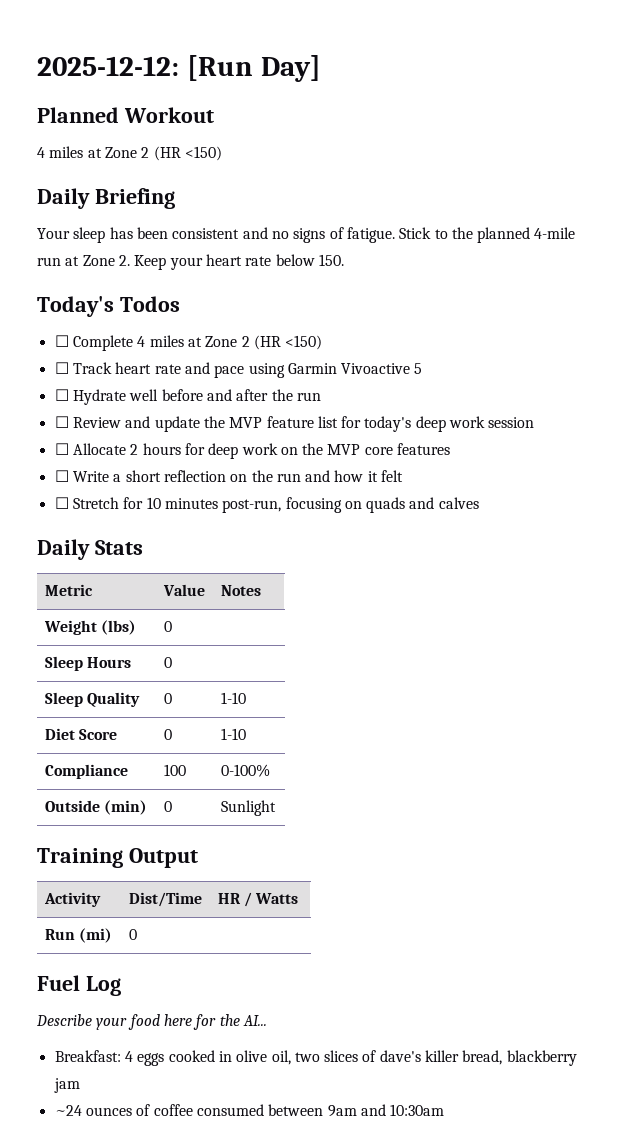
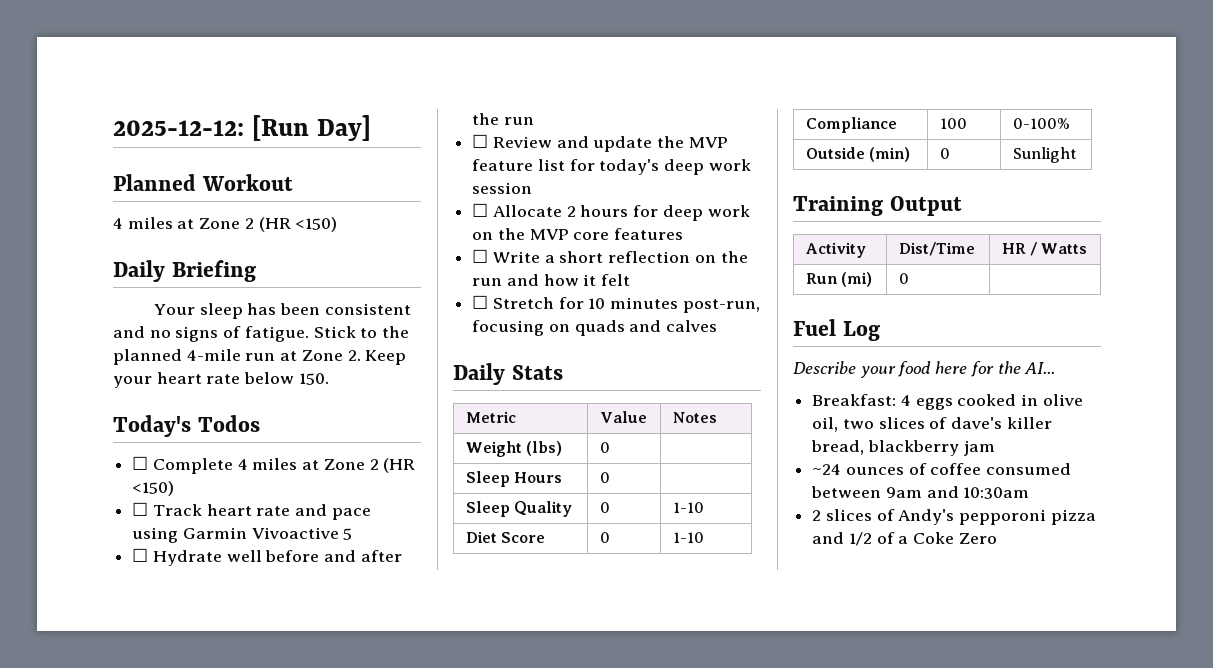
+ 2 slices of Andy's pepporoni pizza and 1/2 of a Coke Zero

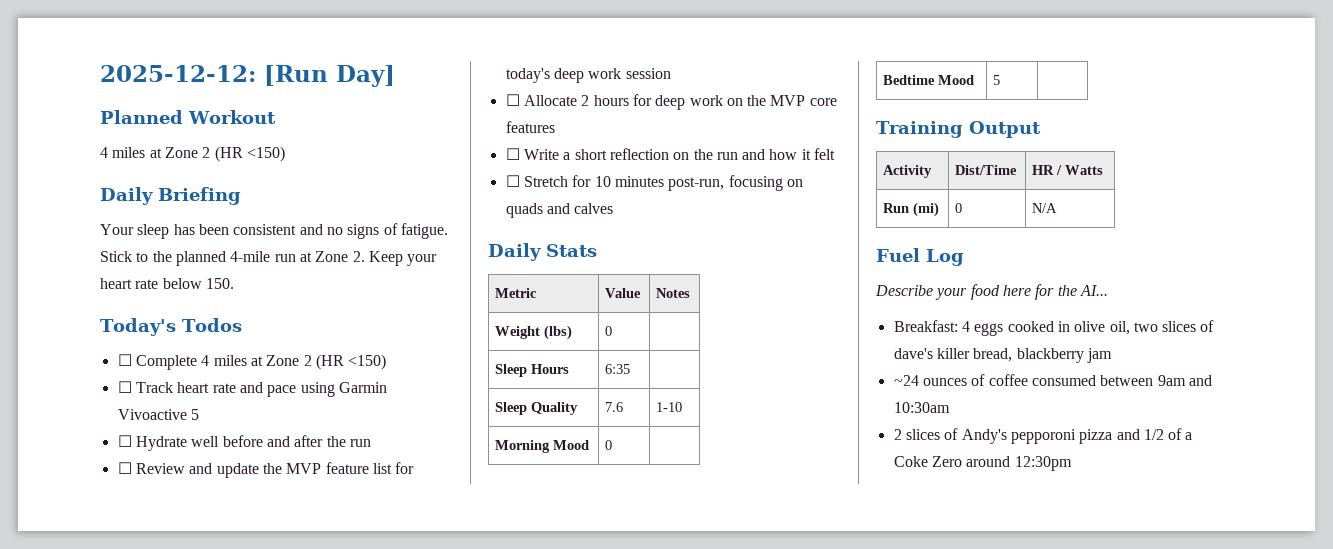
- Sleep Hours | 0 |
+ Sleep Hours | 6:35 |
- Sleep Quality | 0 | 1-10
- Diet Score | 0 | 1-10
- Compliance | 100 | 0-100%
- Outside (min) | 0 | Sunlight
+ Sleep Quality | 7.6 | 1-10
+ Morning Mood | 0 |
+ Bedtime Mood | 5 |
- Run (mi) | 0 |
+ Run (mi) | 0 | N/A
- 2 slices of Andy's pepporoni pizza and 1/2 of a Coke Zero
+ 2 slices of Andy's pepporoni pizza and 1/2 of a Coke Zero around 12:30pm

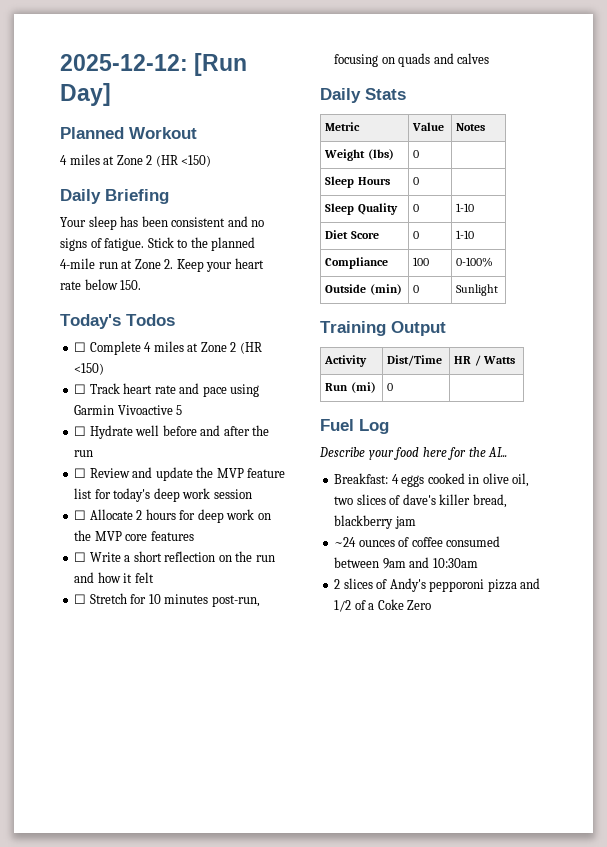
- Sleep Hours | 6:35 |
+ Sleep Hours | 0 |
- Sleep Quality | 7.6 | 1-10
- Morning Mood | 0 |
- Bedtime Mood | 5 |
+ Sleep Quality | 0 | 1-10
+ Diet Score | 0 | 1-10
+ Compliance | 100 | 0-100%
+ Outside (min) | 0 | Sunlight
- Run (mi) | 0 | N/A
+ Run (mi) | 0 |
- 2 slices of Andy's pepporoni pizza and 1/2 of a Coke Zero around 12:30pm
+ 2 slices of Andy's pepporoni pizza and 1/2 of a Coke Zero

